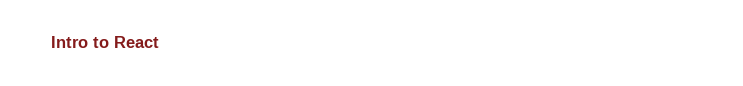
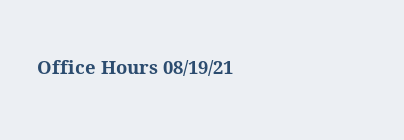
- Intro to React
+ Office Hours 08/19/21

